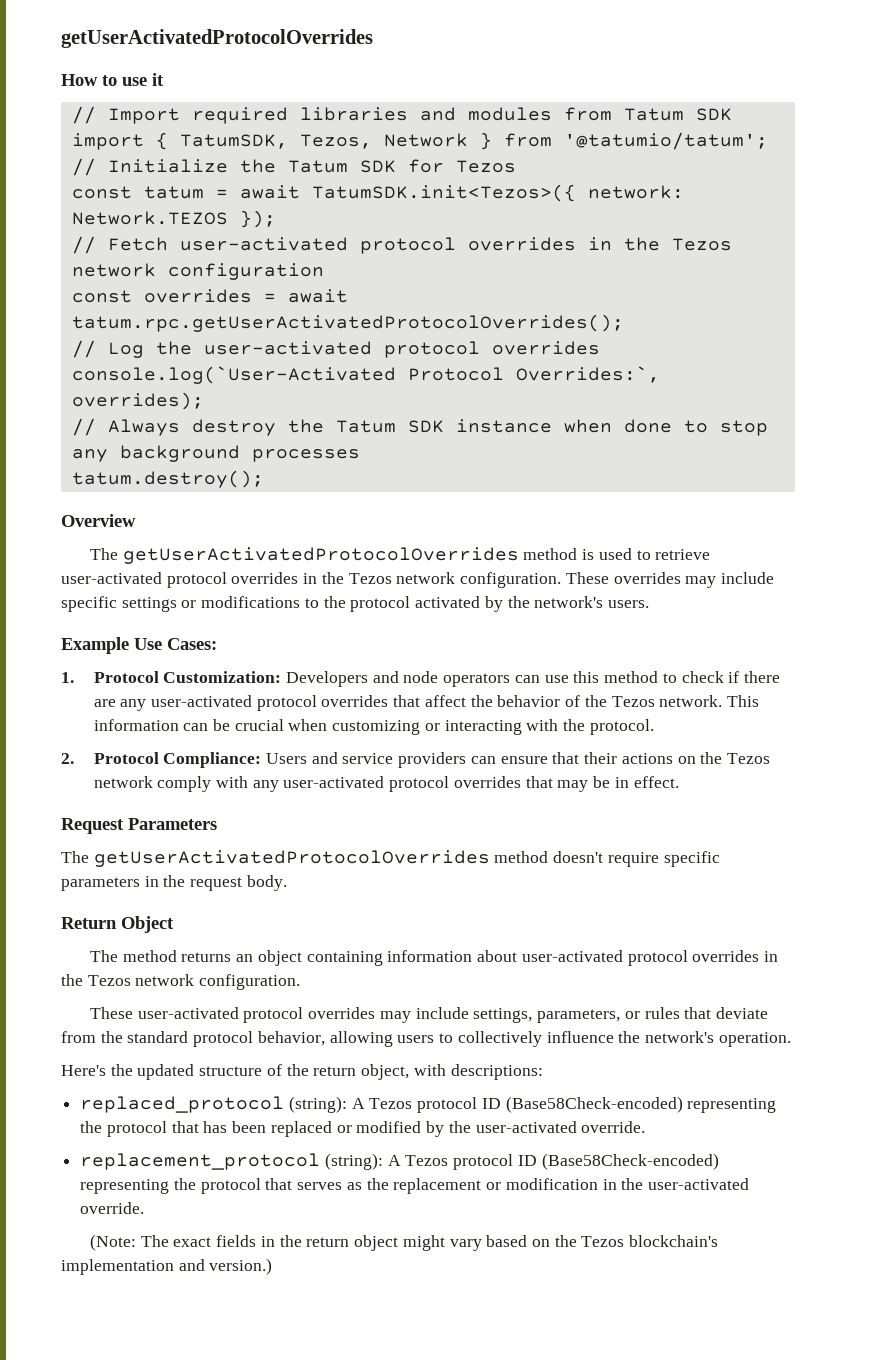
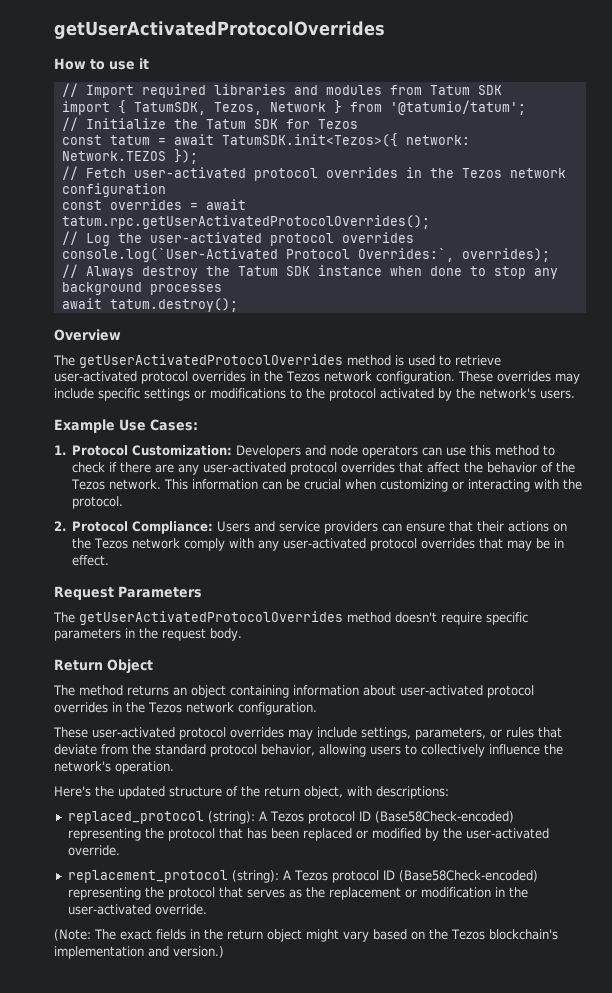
- tatum.destroy();
+ await tatum.destroy();

